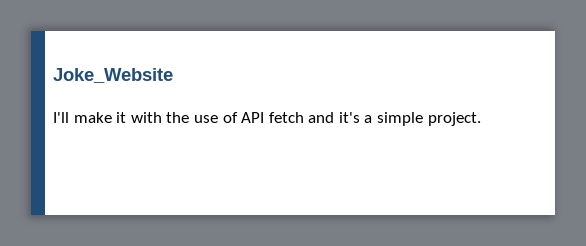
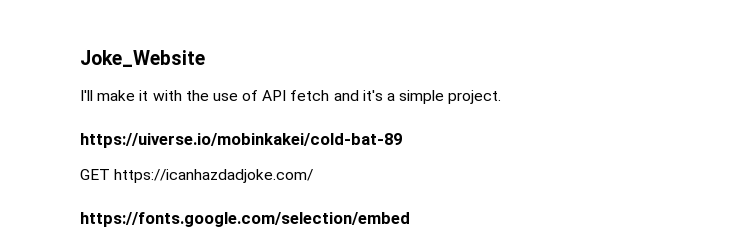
+ https://uiverse.io/mobinkakei/cold-bat-89
+ GET https://icanhazdadjoke.com/
+ https://fonts.google.com/selection/embed

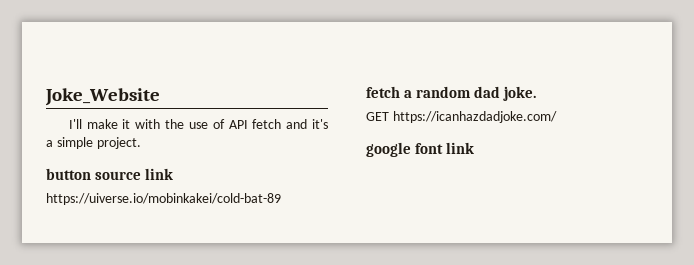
+ button source link
  https://uiverse.io/mobinkakei/cold-bat-89
+ fetch a random dad joke.
- https://fonts.google.com/selection/embed
+ google font link

